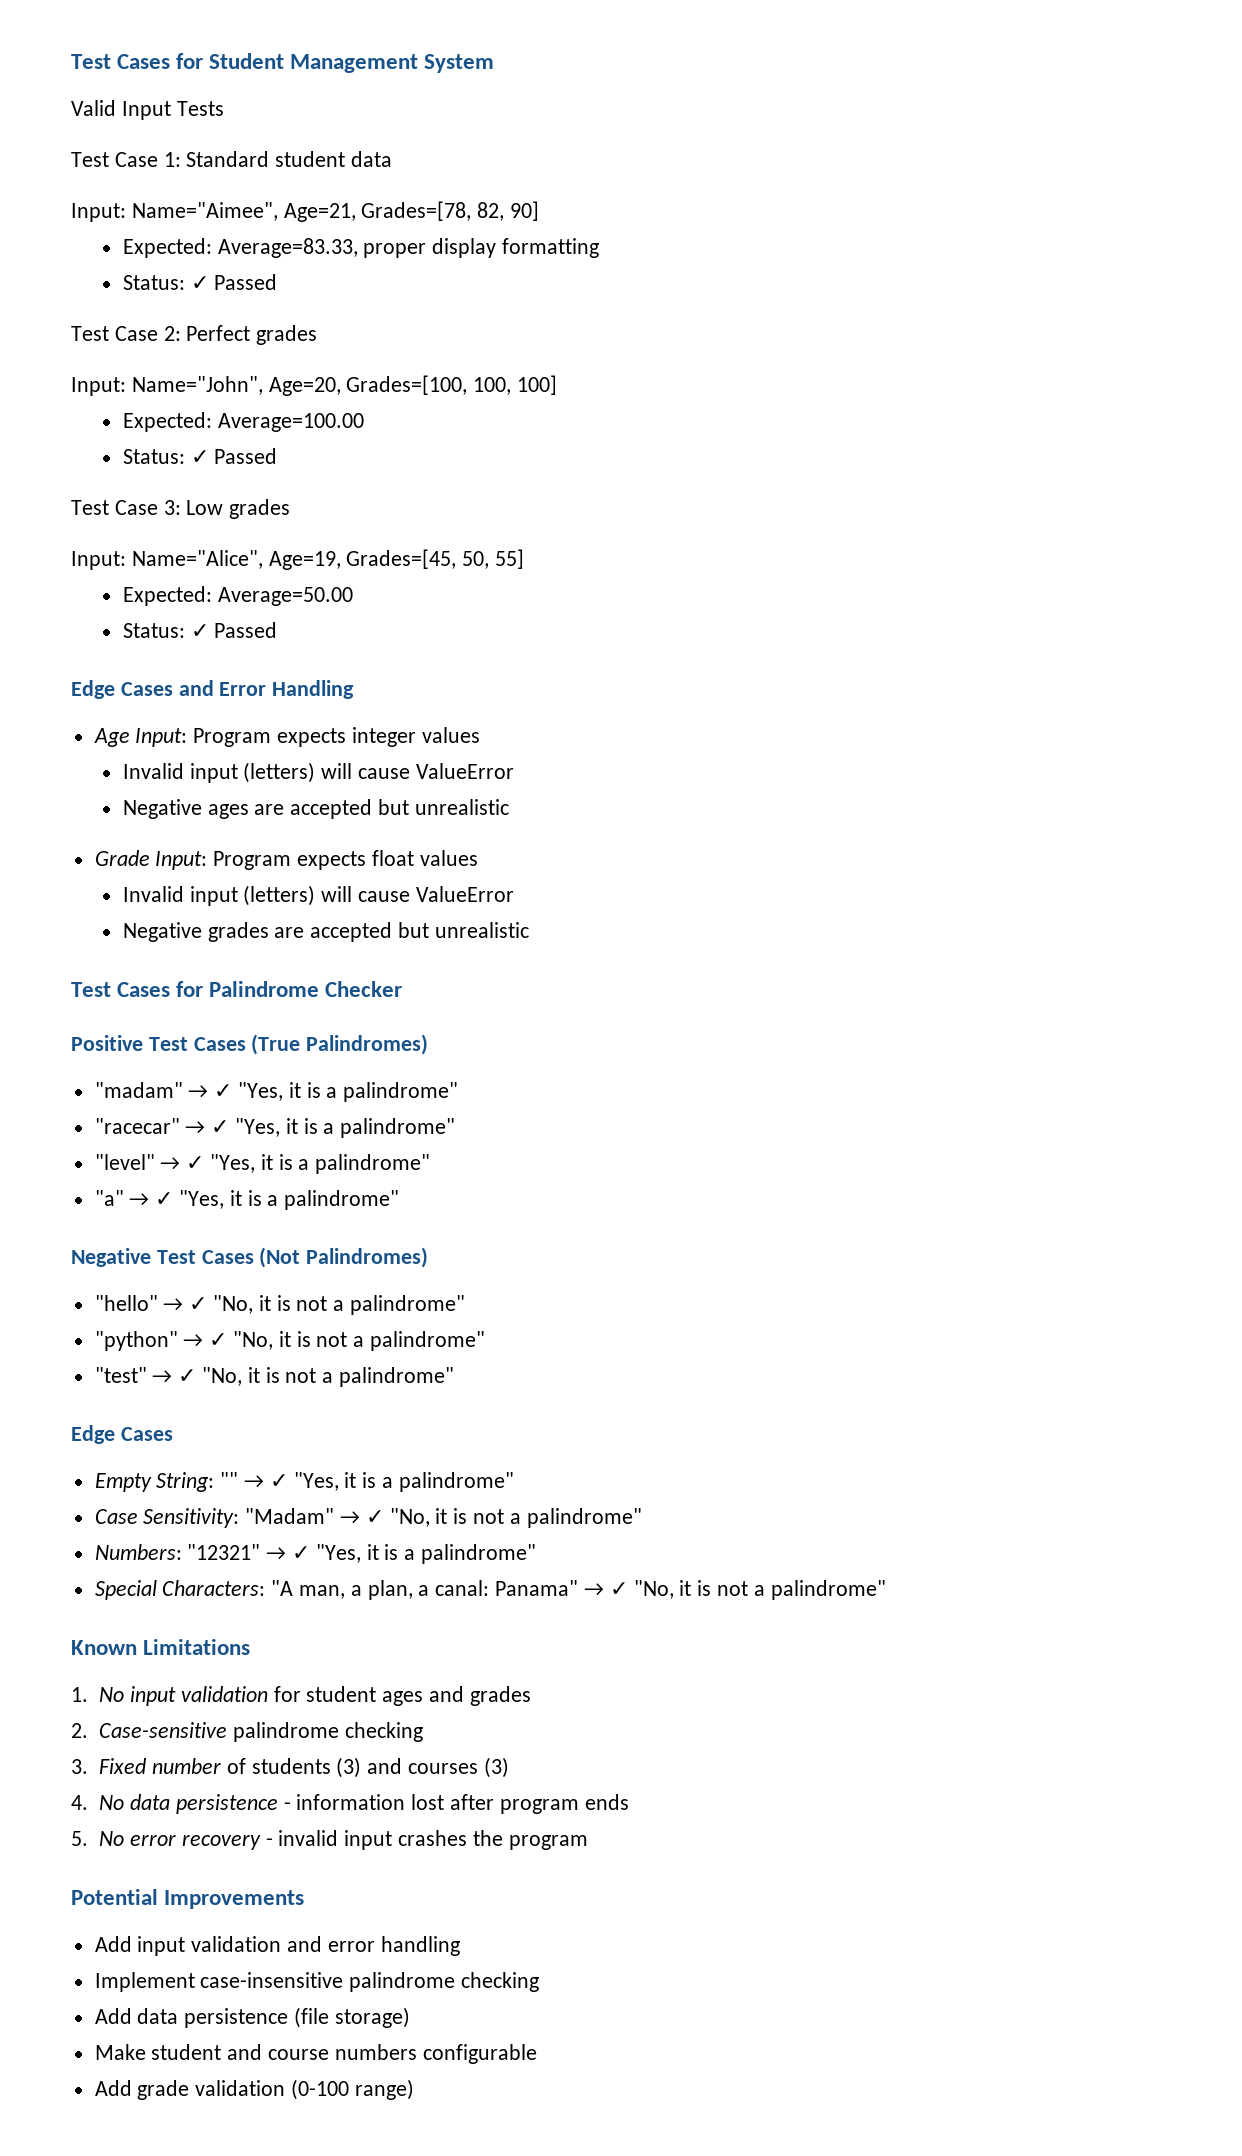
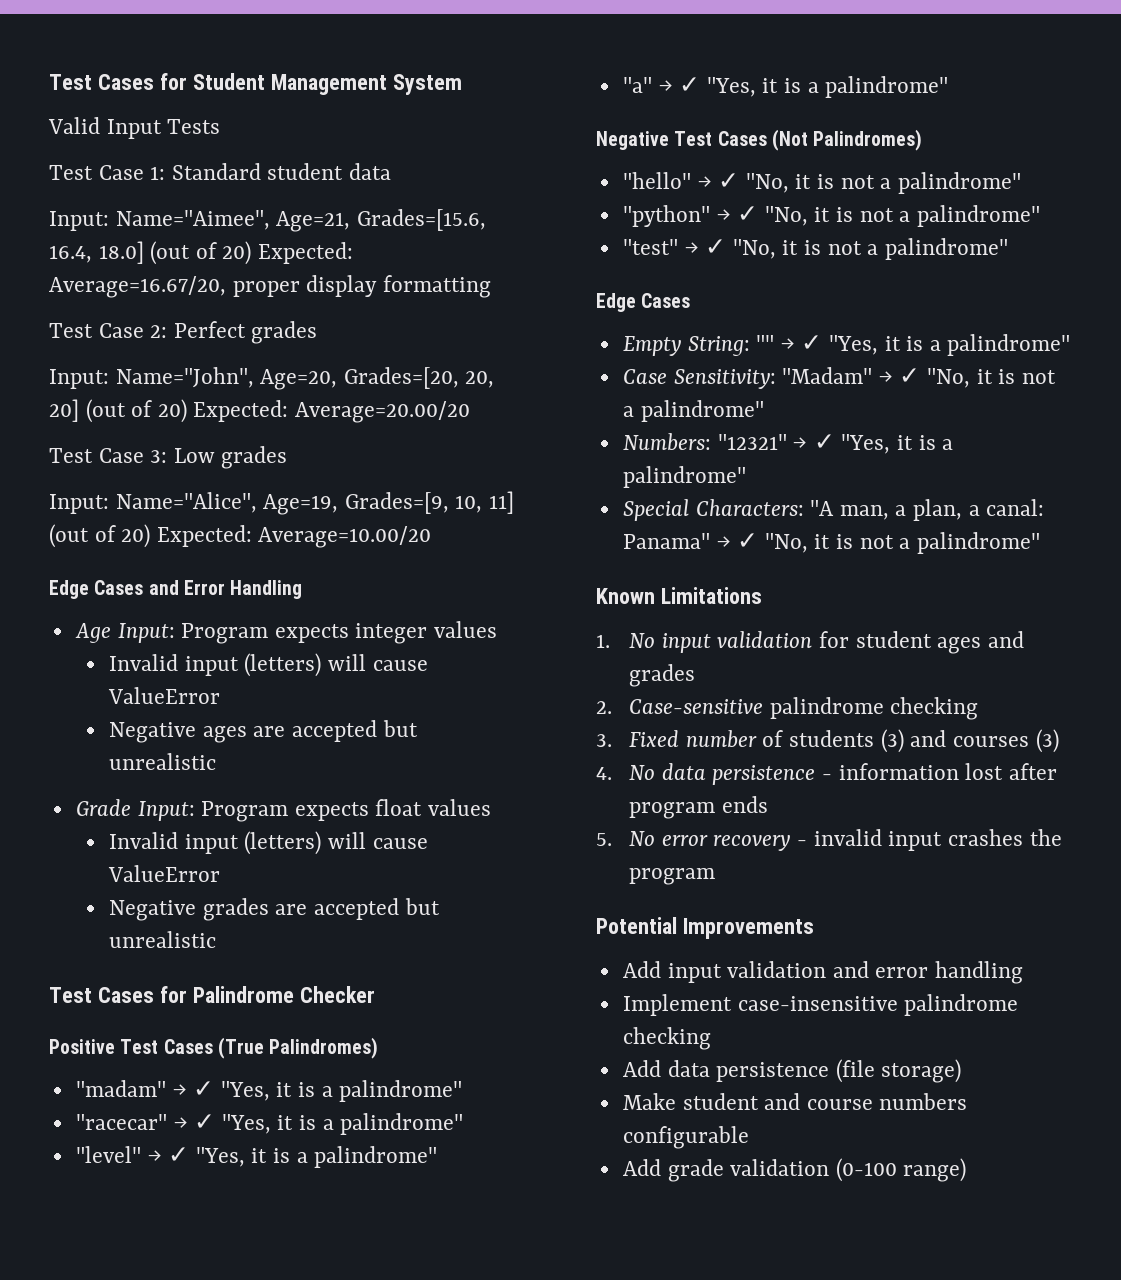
- Input: Name="Aimee", Age=21, Grades=[78, 82, 90]
- Expected: Average=83.33, proper display formatting
- Status: ✓ Passed
+ Input: Name="Aimee", Age=21, Grades=[15.6, 16.4, 18.0] (out of 20) Expected: Average=16.67/20, proper display formatting
- Input: Name="John", Age=20, Grades=[100, 100, 100]
- Expected: Average=100.00
- Status: ✓ Passed
+ Input: Name="John", Age=20, Grades=[20, 20, 20] (out of 20) Expected: Average=20.00/20
- Input: Name="Alice", Age=19, Grades=[45, 50, 55]
- Expected: Average=50.00
- Status: ✓ Passed
+ Input: Name="Alice", Age=19, Grades=[9, 10, 11] (out of 20) Expected: Average=10.00/20

